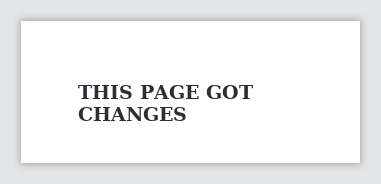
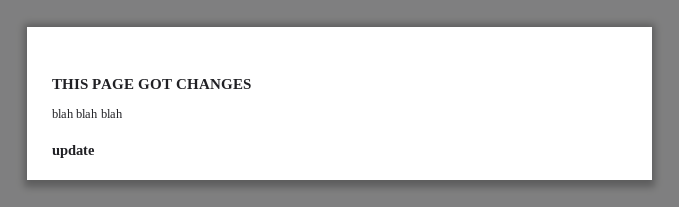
+ blah blah blah
+ update

